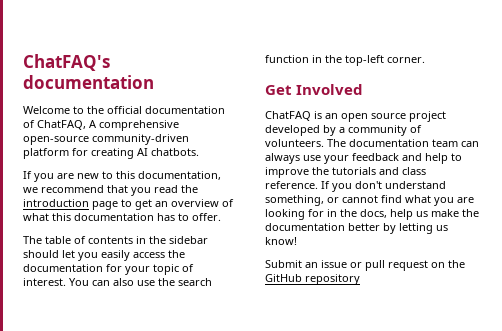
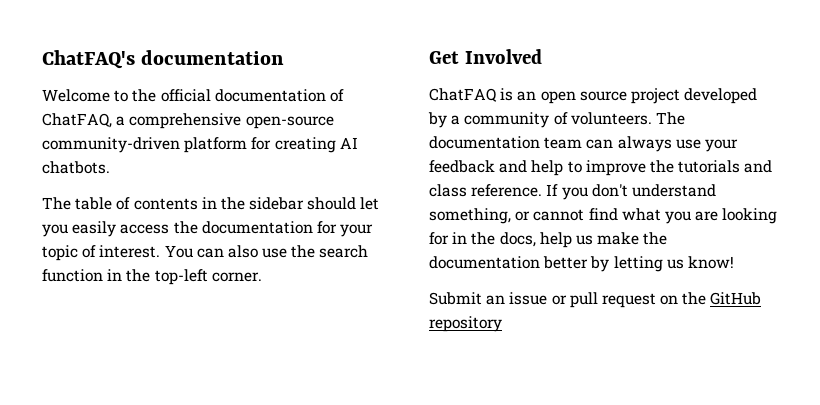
- Welcome to the official documentation of ChatFAQ, A comprehensive open-source community-driven platform for creating AI chatbots.
+ Welcome to the official documentation of ChatFAQ, a comprehensive open-source community-driven platform for creating AI chatbots.
- If you are new to this documentation, we recommend that you read the introduction page to get an overview of what this documentation has to offer.

